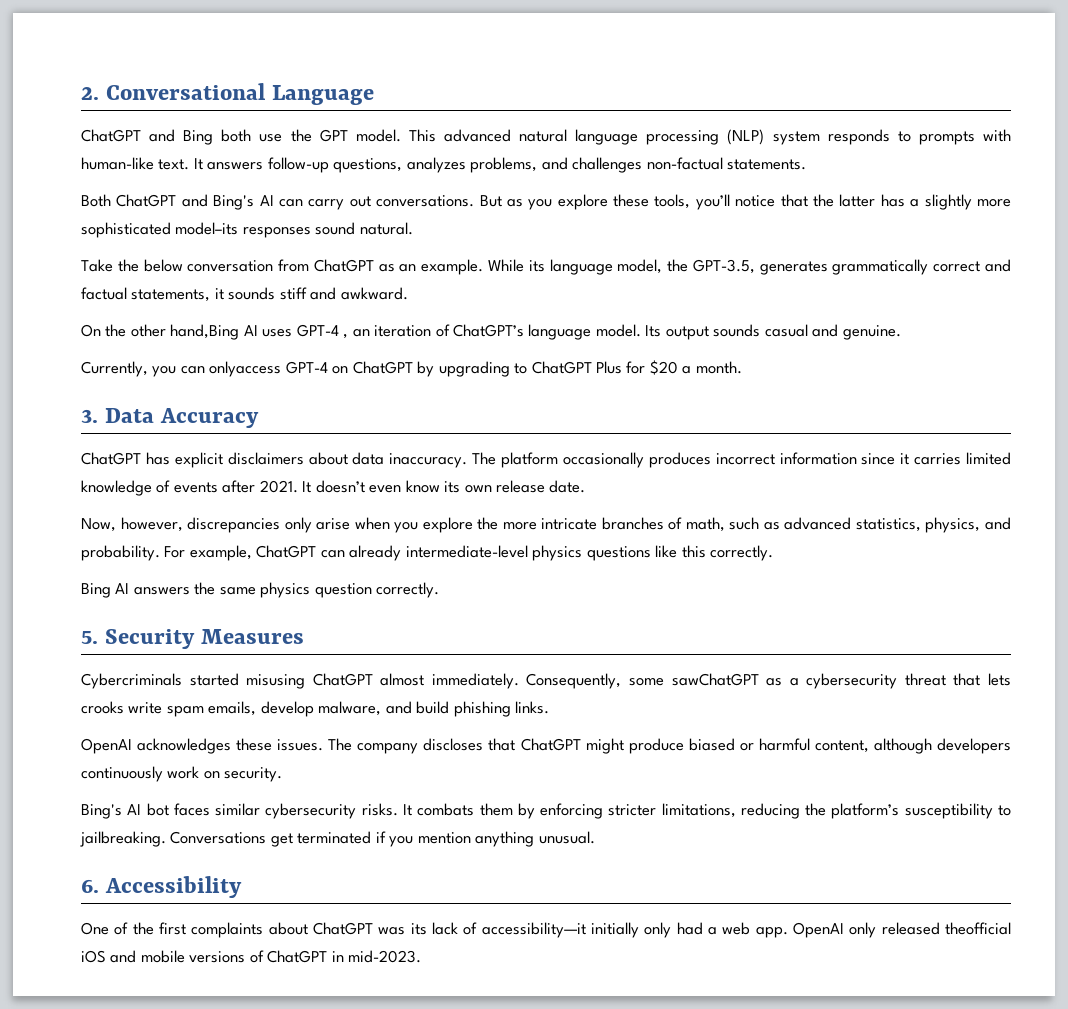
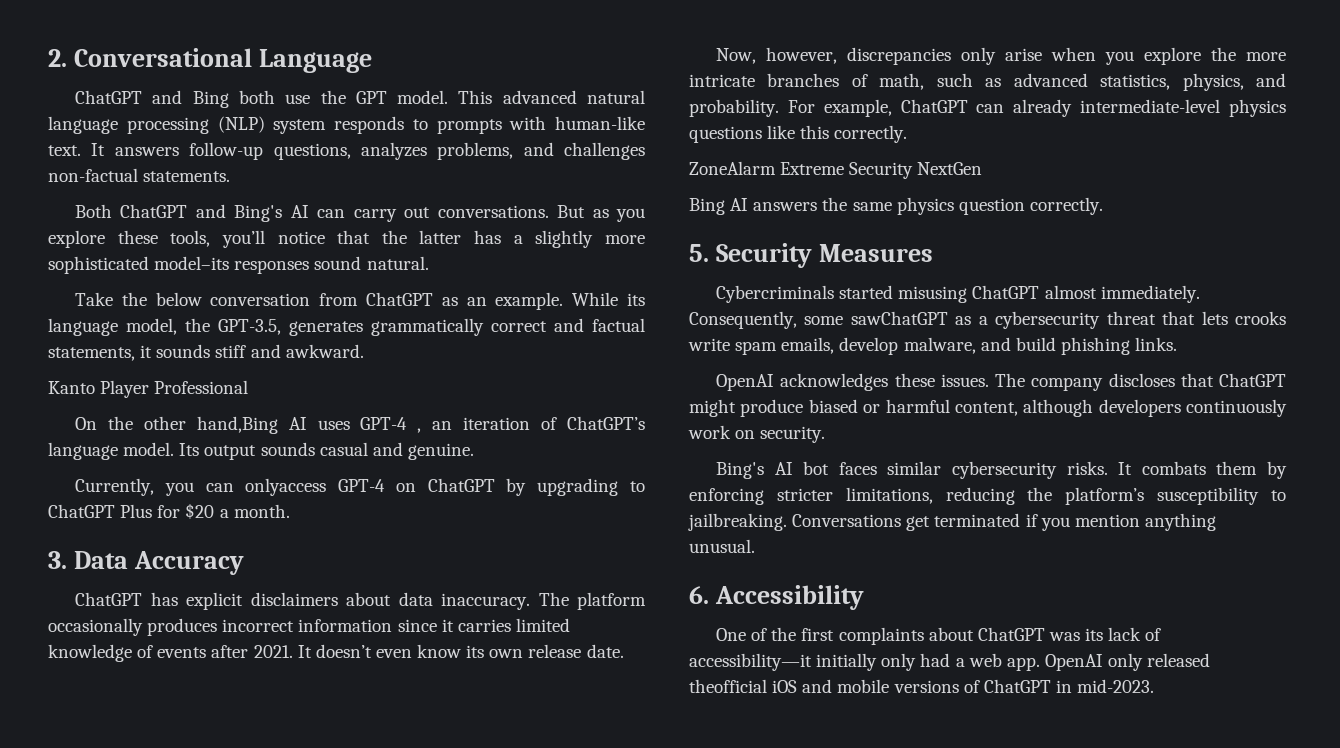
+ Kanto Player Professional
+ ZoneAlarm Extreme Security NextGen

